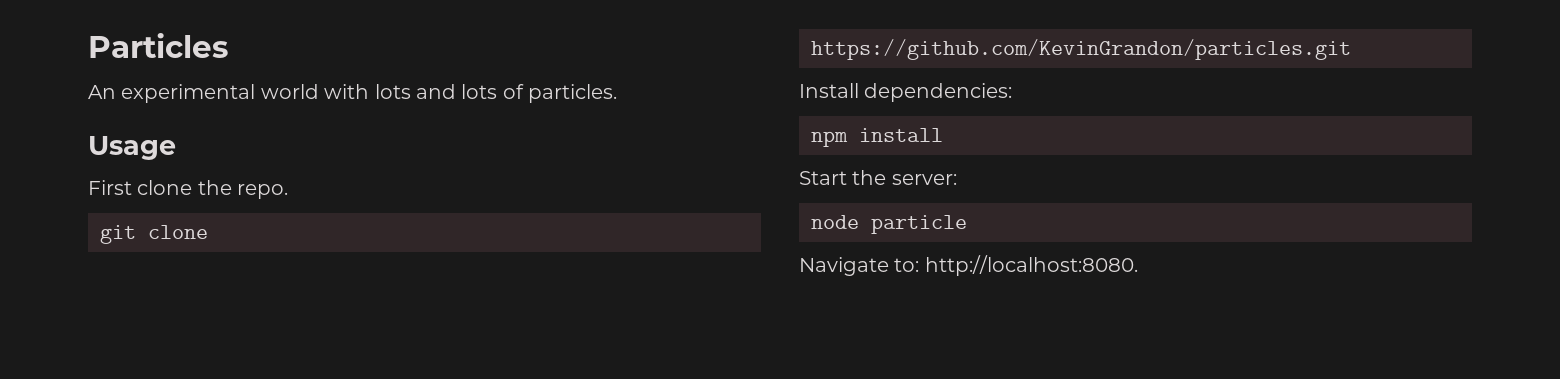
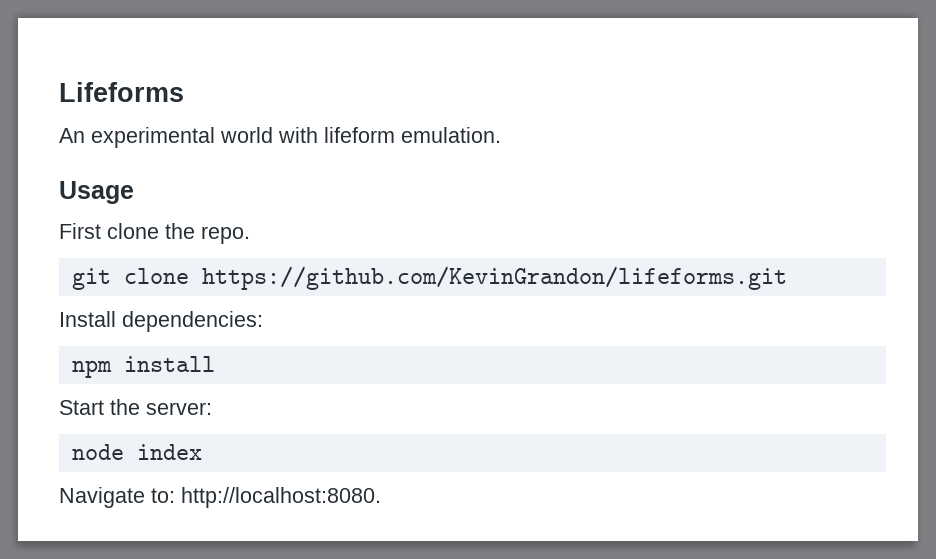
- Particles
+ Lifeforms
- An experimental world with lots and lots of particles.
+ An experimental world with lifeform emulation.
- git clone https://github.com/KevinGrandon/particles.git
+ git clone https://github.com/KevinGrandon/lifeforms.git
- node particle
+ node index

